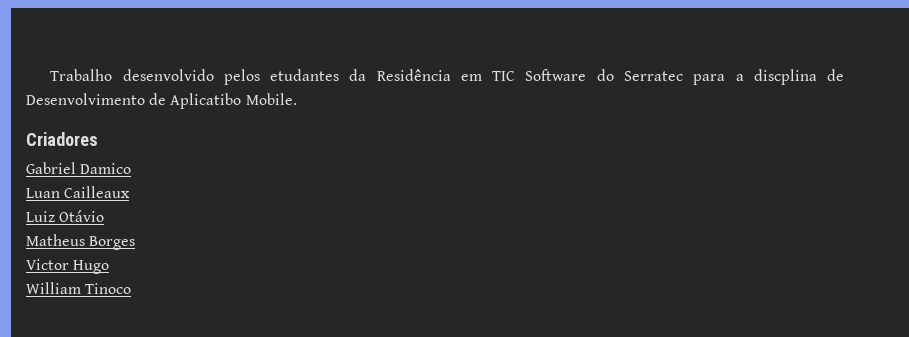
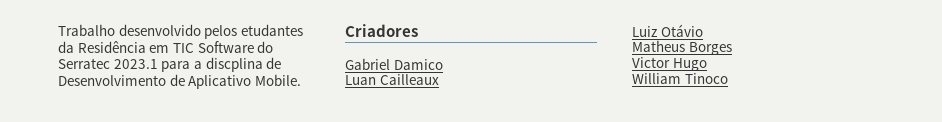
- Trabalho desenvolvido pelos etudantes da Residência em TIC Software do Serratec para a discplina de Desenvolvimento de Aplicatibo Mobile.
+ Trabalho desenvolvido pelos etudantes da Residência em TIC Software do Serratec 2023.1 para a discplina de Desenvolvimento de Aplicativo Mobile.

